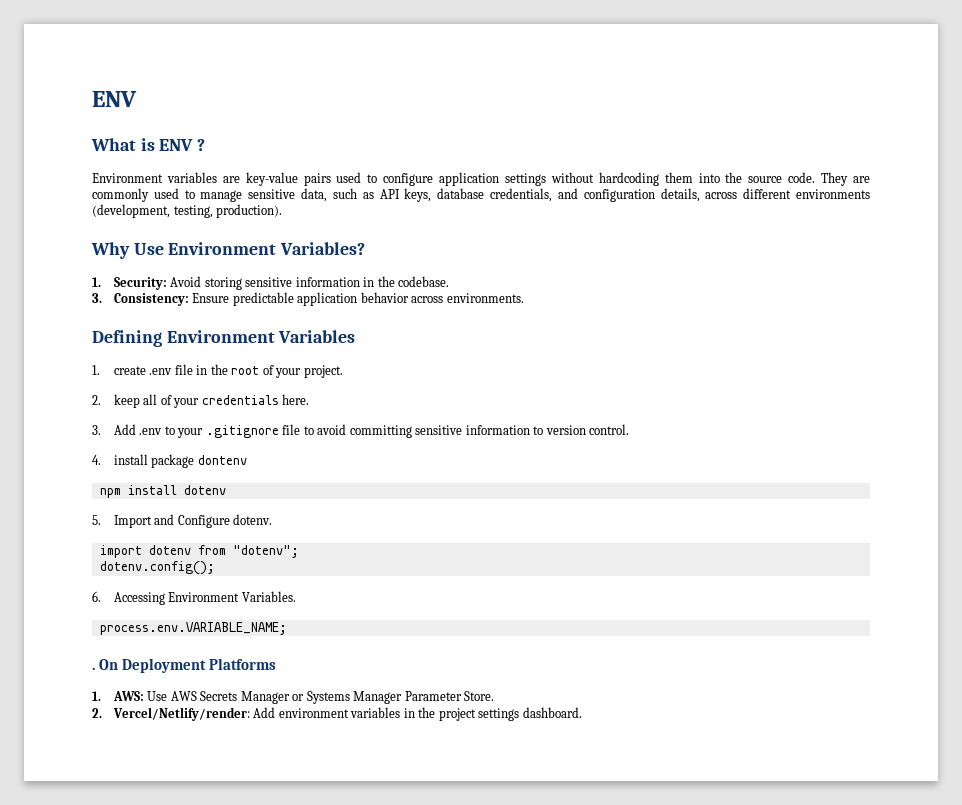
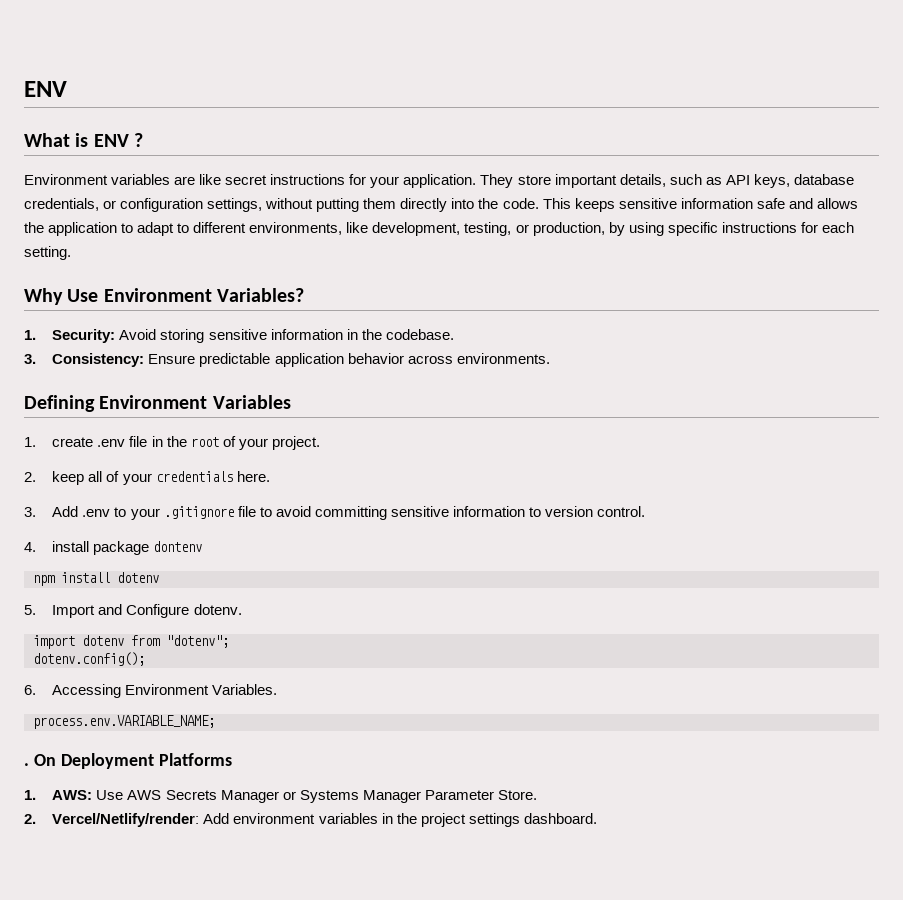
- Environment variables are key-value pairs used to configure application settings without hardcoding them into the source code. They are commonly used to manage sensitive data, such as API keys, database credentials, and configuration details, across different environments (development, testing, production).
+ Environment variables are like secret instructions for your application. They store important details, such as API keys, database credentials, or configuration settings, without putting them directly into the code. This keeps sensitive information safe and allows the application to adapt to different environments, like development, testing, or production, by using specific instructions for each setting.

